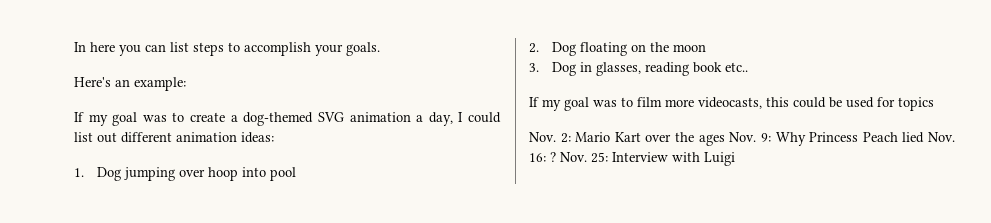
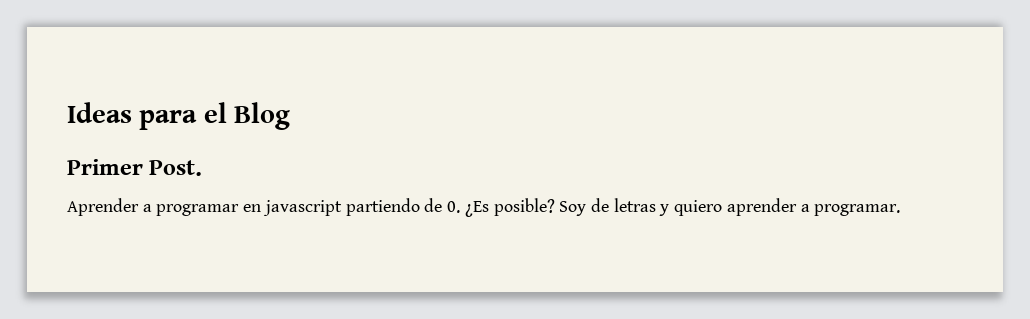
- In here you can list steps to accomplish your goals.
- Here's an example:
- If my goal was to create a dog-themed SVG animation a day, I could list out different animation ideas:
- 1. Dog jumping over hoop into pool
- 2. Dog floating on the moon
- 3. Dog in glasses, reading book etc..
- If my goal was to film more videocasts, this could be used for topics
- Nov. 2: Mario Kart over the ages Nov. 9: Why Princess Peach lied Nov. 16: ? Nov. 25: Interview with Luigi
+ Ideas para el Blog
+ Primer Post.
+ Aprender a programar en javascript partiendo de 0. ¿Es posible? Soy de letras y quiero aprender a programar.

